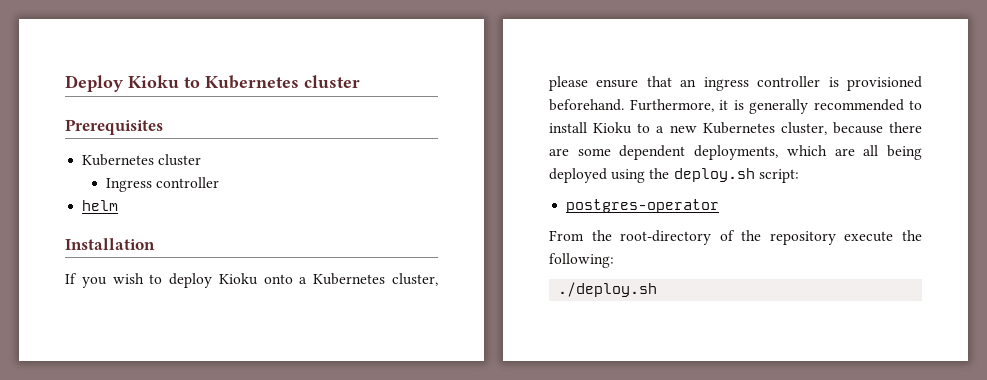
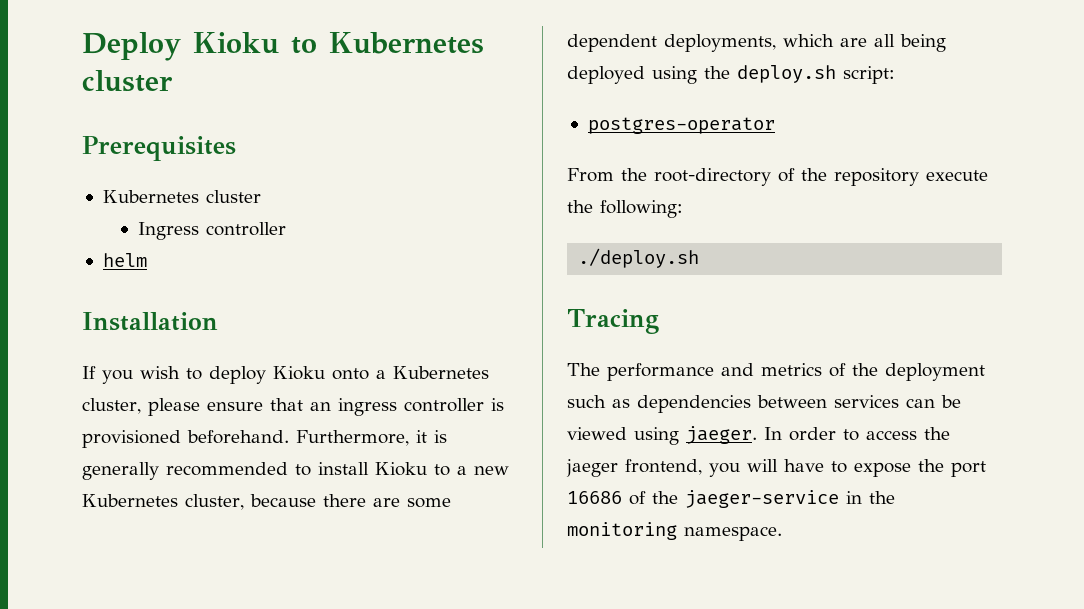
+ Tracing
+ The performance and metrics of the deployment such as dependencies between services can be viewed using jaeger. In order to access the jaeger frontend, you will have to expose the port 16686 of the jaeger-service in the monitoring namespace.

